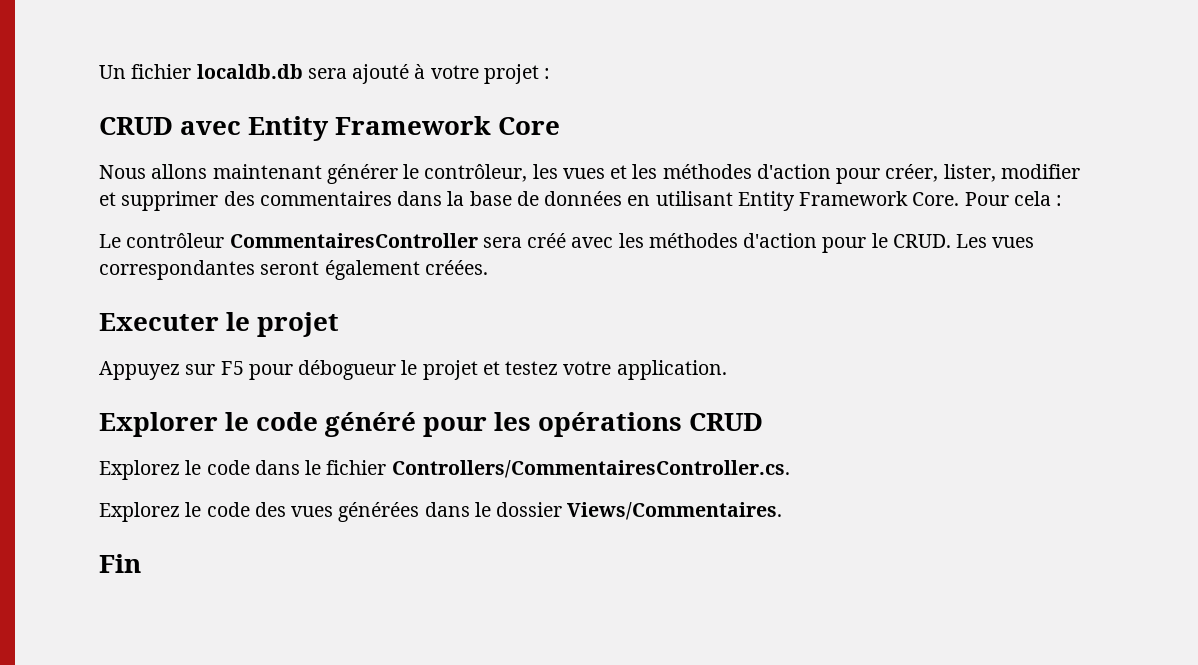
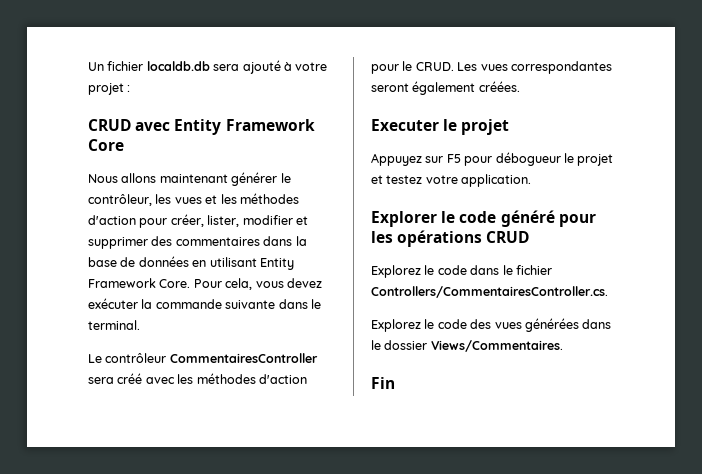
- Pour cela :
+ Pour cela, vous devez exécuter la commande suivante dans le terminal.

